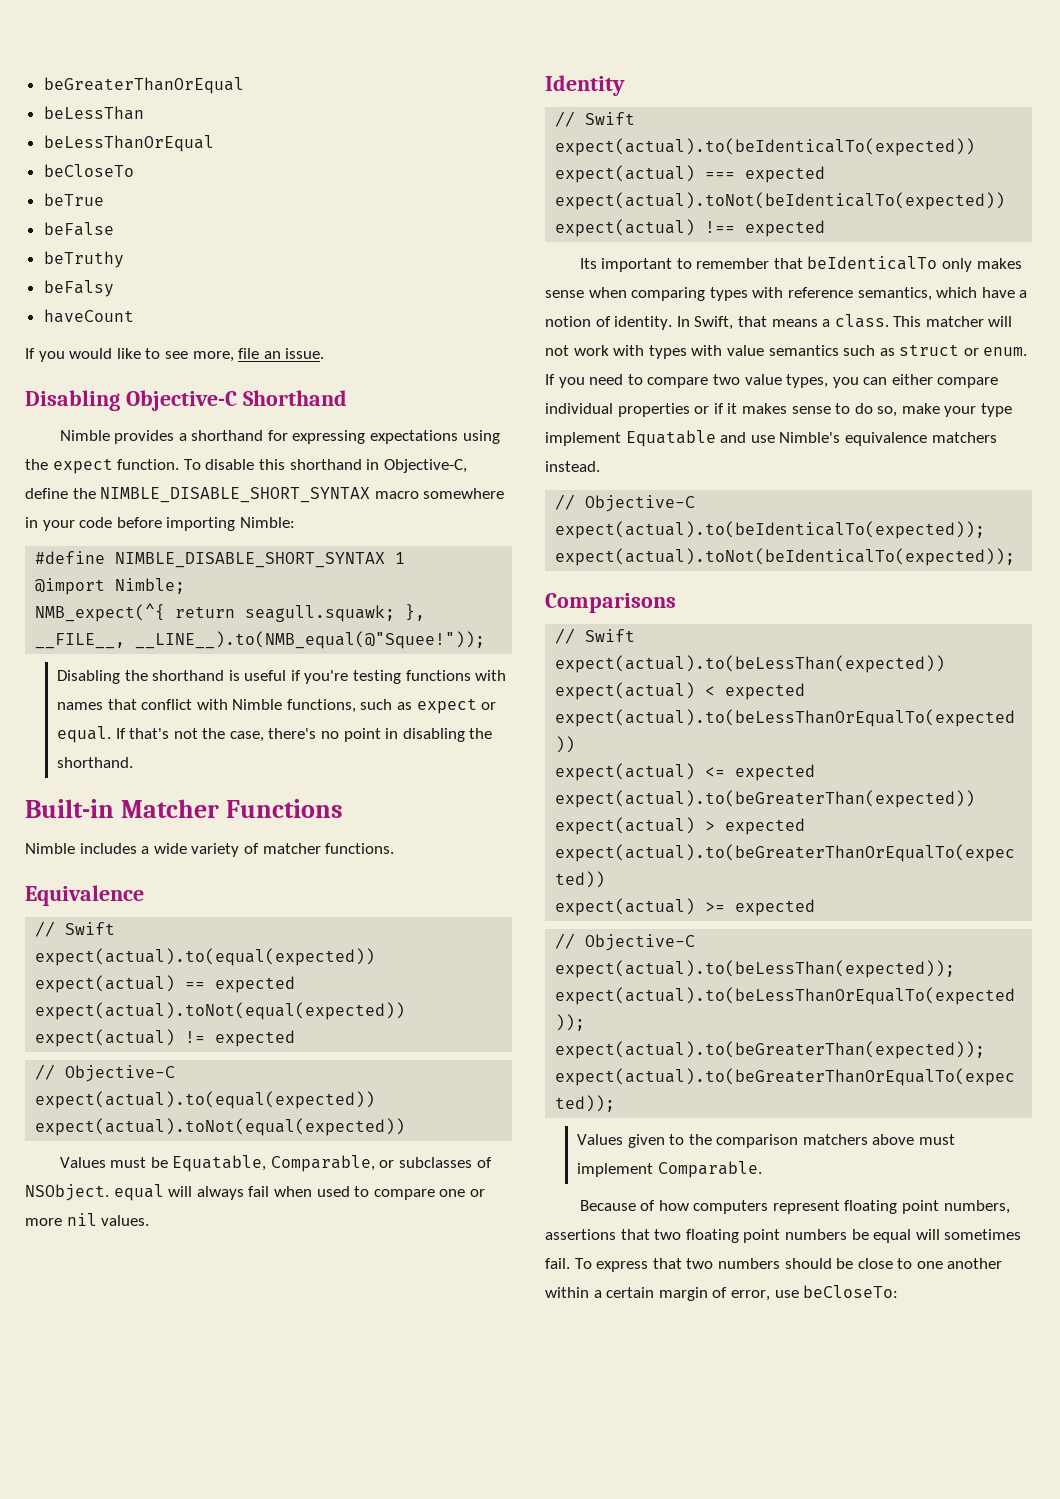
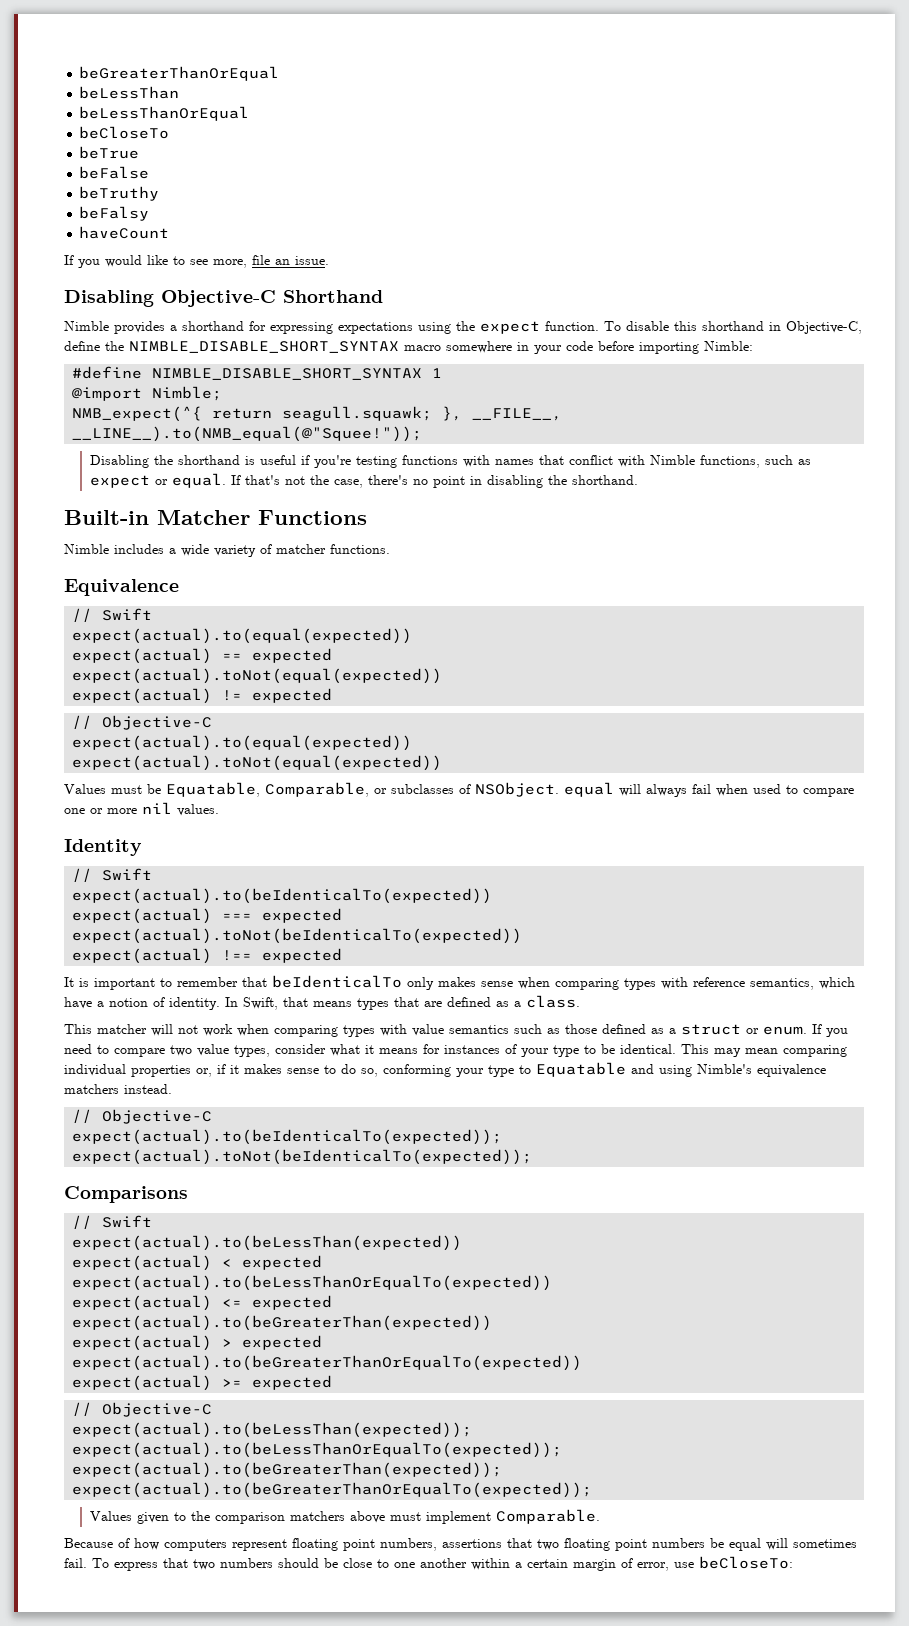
- Its important to remember that beIdenticalTo only makes sense when comparing types with reference semantics, which have a notion of identity.
+ It is important to remember that beIdenticalTo only makes sense when comparing types with reference semantics, which have a notion of identity.
- In Swift, that means a class. This matcher will not work with types with value semantics such as struct or enum.
+ In Swift, that means types that are defined as a class.
+ This matcher will not work when comparing types with value semantics such as those defined as a struct or enum.
- If you need to compare two value types, you can either compare individual properties or if it makes sense to do so, make your type implement Equatable and use Nimble's equivalence matchers instead.
+ If you need to compare two value types, consider what it means for instances of your type to be identical. This may mean comparing individual properties or, if it makes sense to do so, conforming your type to Equatable and using Nimble's equivalence matchers instead.

